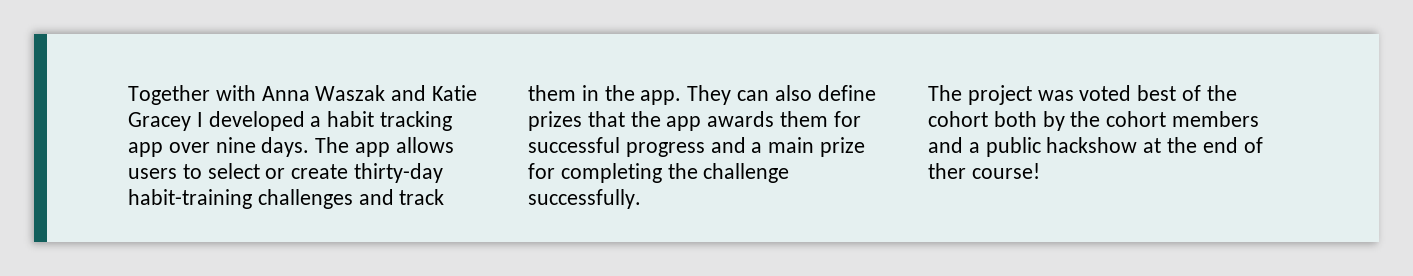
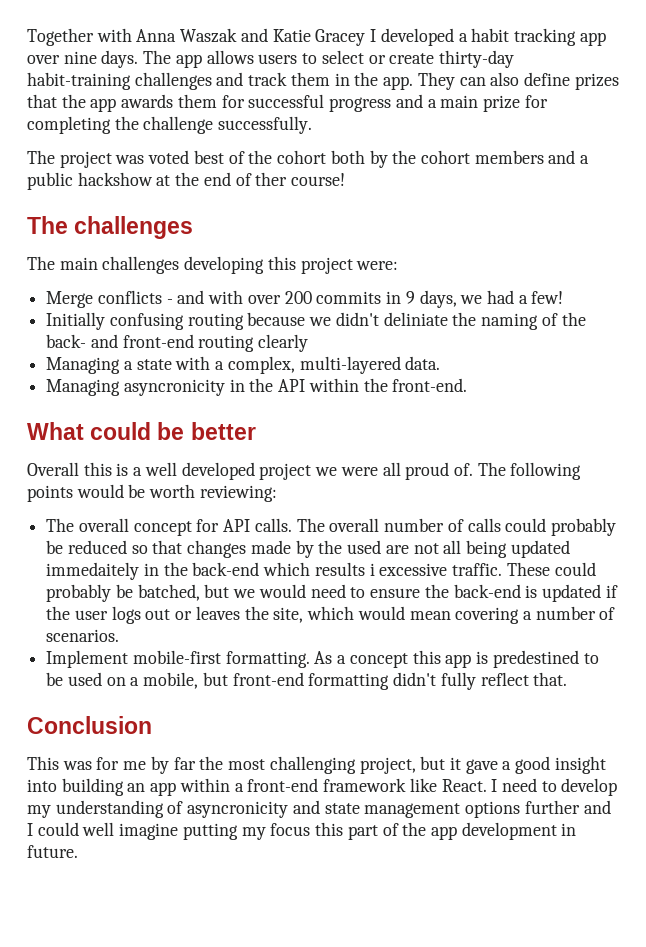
+ The challenges
+ The main challenges developing this project were:
+ Merge conflicts - and with over 200 commits in 9 days, we had a few!
+ Initially confusing routing because we didn't deliniate the naming of the back- and front-end routing clearly
+ Managing a state with a complex, multi-layered data.
+ Managing asyncronicity in the API within the front-end.
+ What could be better
+ Overall this is a well developed project we were all proud of. The following points would be worth reviewing:
+ The overall concept for API calls. The overall number of calls could probably be reduced so that changes made by the used are not all being updated immedaitely in the back-end which results i excessive traffic. These could probably be batched, but we would need to ensure the back-end is updated if the user logs out or leaves the site, which would mean covering a number of scenarios.
+ Implement mobile-first formatting. As a concept this app is predestined to be used on a mobile, but front-end formatting didn't fully reflect that.
+ Conclusion
+ This was for me by far the most challenging project, but it gave a good insight into building an app within a front-end framework like React. I need to develop my understanding of asyncronicity and state management options further and I could well imagine putting my focus this part of the app development in future.

